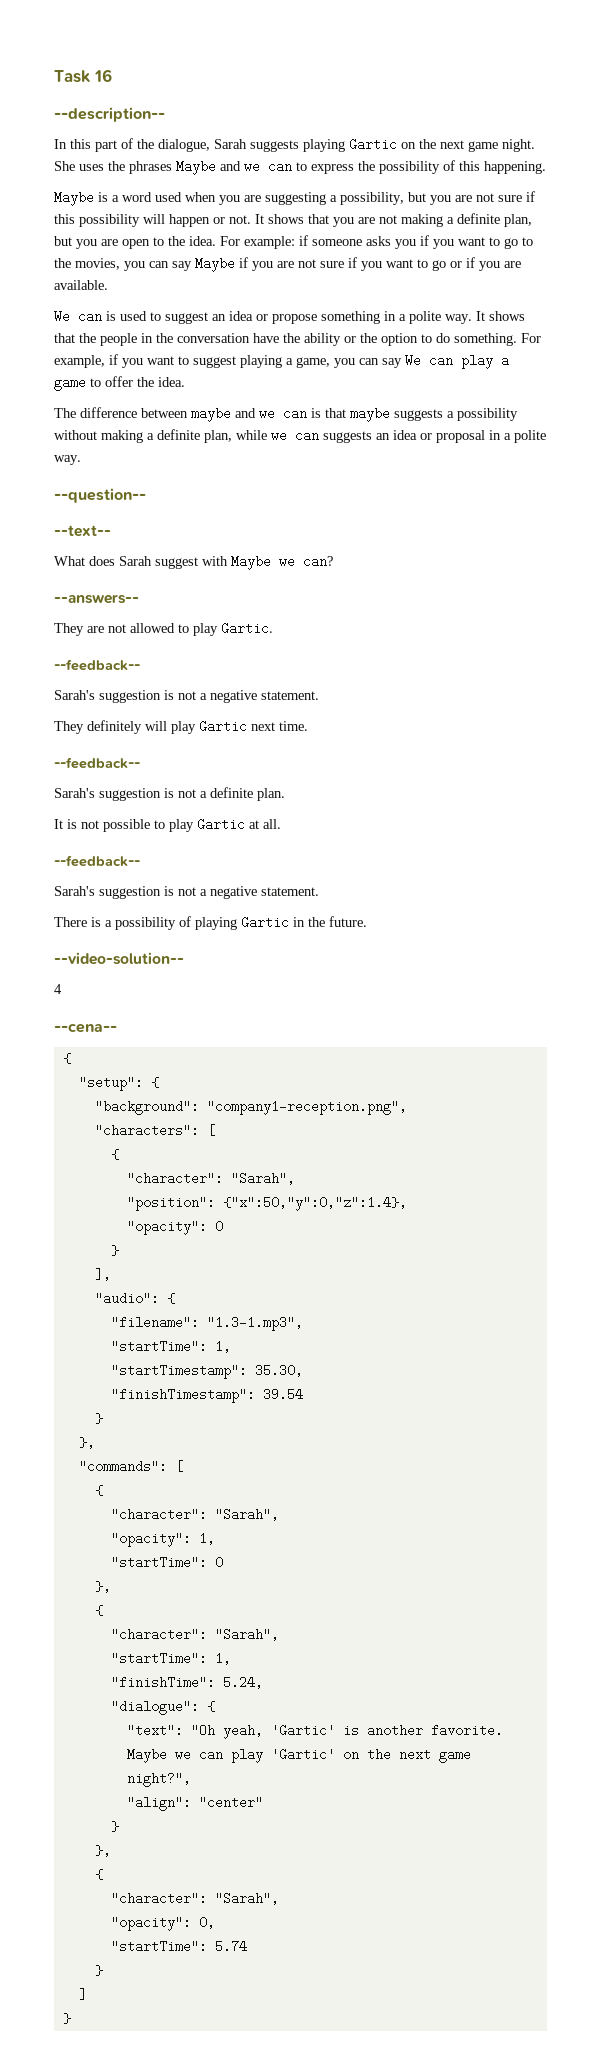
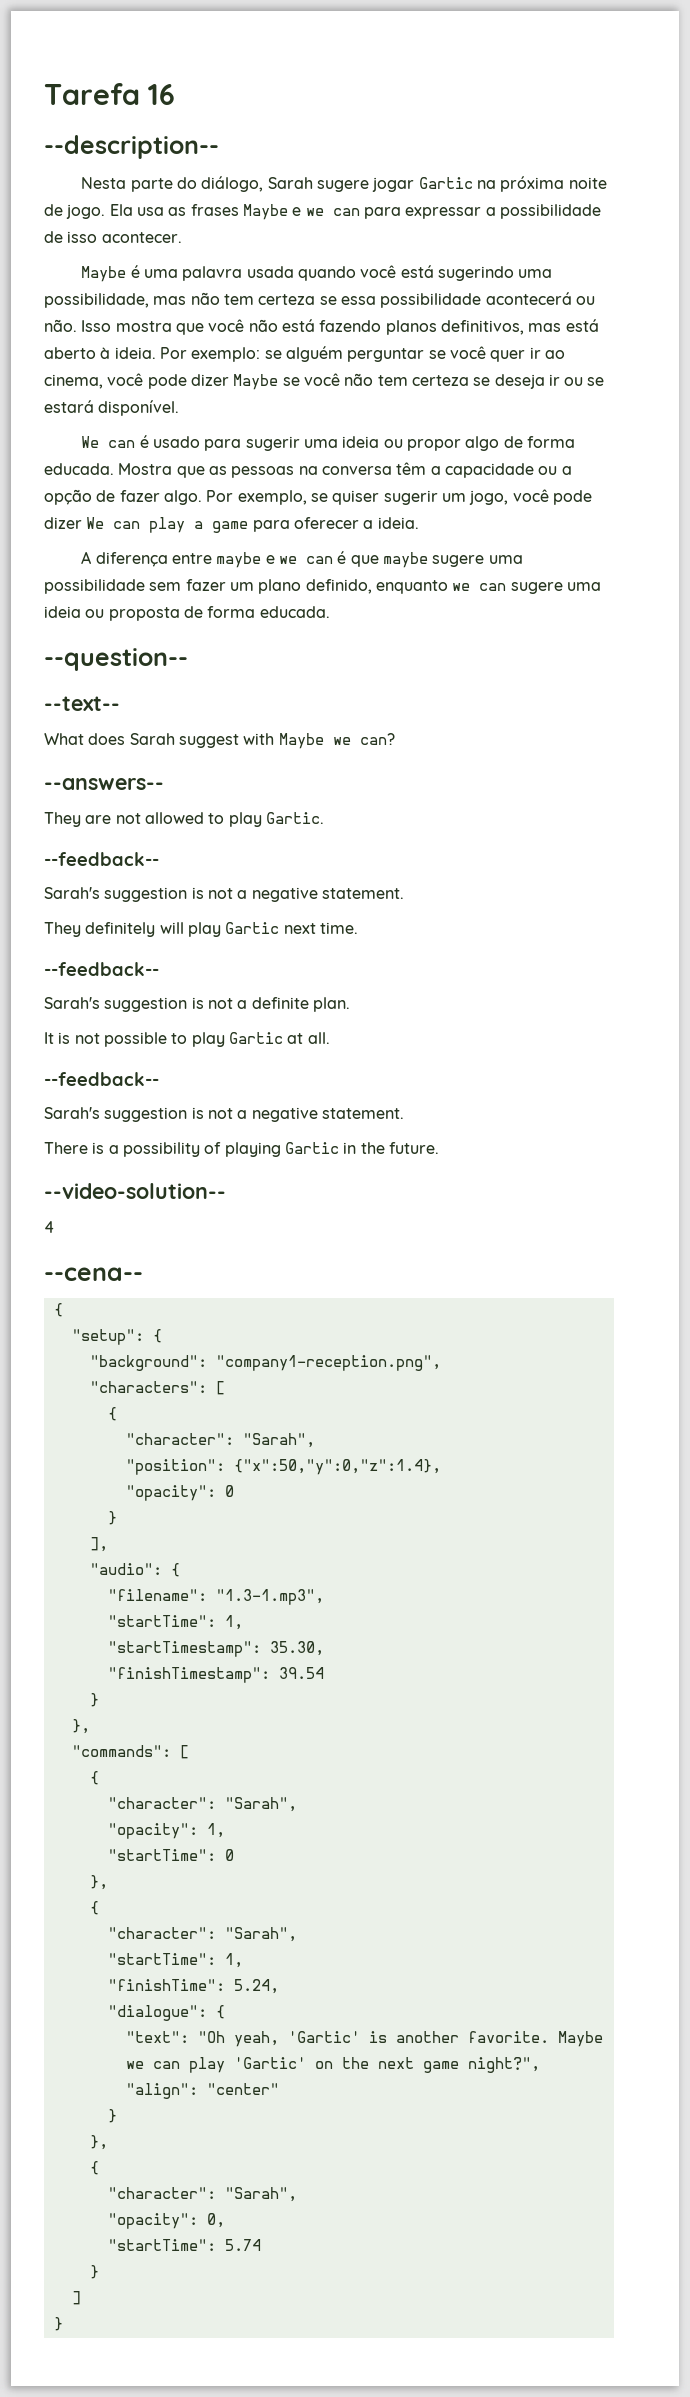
- Task 16
+ Tarefa 16
- In this part of the dialogue, Sarah suggests playing Gartic on the next game night. She uses the phrases Maybe and we can to express the possibility of this happening.
- Maybe is a word used when you are suggesting a possibility, but you are not sure if this possibility will happen or not. It shows that you are not making a definite plan, but you are open to the idea. For example: if someone asks you if you want to go to the movies, you can say Maybe if you are not sure if you want to go or if you are available.
- We can is used to suggest an idea or propose something in a polite way. It shows that the people in the conversation have the ability or the option to do something. For example, if you want to suggest playing a game, you can say We can play a game to offer the idea.
- The difference between maybe and we can is that maybe suggests a possibility without making a definite plan, while we can suggests an idea or proposal in a polite way.
+ Nesta parte do diálogo, Sarah sugere jogar Gartic na próxima noite de jogo. Ela usa as frases Maybe e we can para expressar a possibilidade de isso acontecer.
+ Maybe é uma palavra usada quando você está sugerindo uma possibilidade, mas não tem certeza se essa possibilidade acontecerá ou não. Isso mostra que você não está fazendo planos definitivos, mas está aberto à ideia. Por exemplo: se alguém perguntar se você quer ir ao cinema, você pode dizer Maybe se você não tem certeza se deseja ir ou se estará disponível.
+ We can é usado para sugerir uma ideia ou propor algo de forma educada. Mostra que as pessoas na conversa têm a capacidade ou a opção de fazer algo. Por exemplo, se quiser sugerir um jogo, você pode dizer We can play a game para oferecer a ideia.
+ A diferença entre maybe e we can é que maybe sugere uma possibilidade sem fazer um plano definido, enquanto we can sugere uma ideia ou proposta de forma educada.

